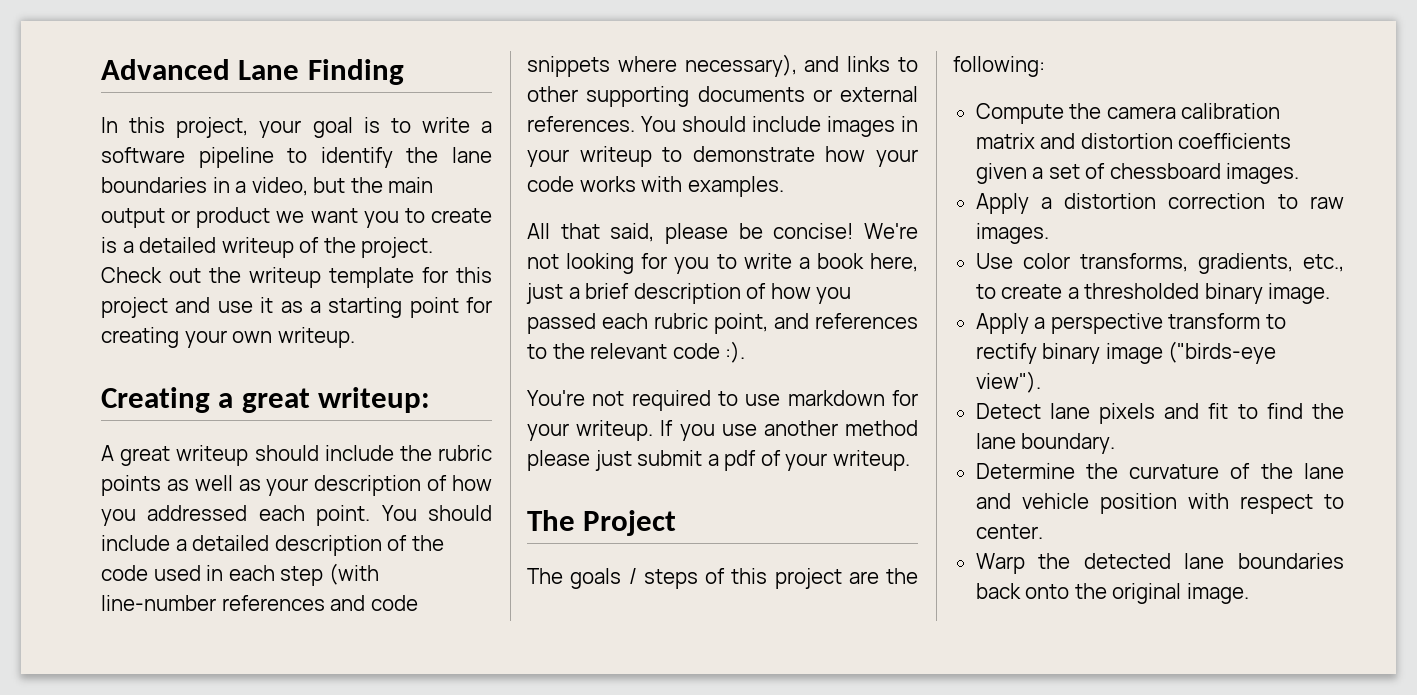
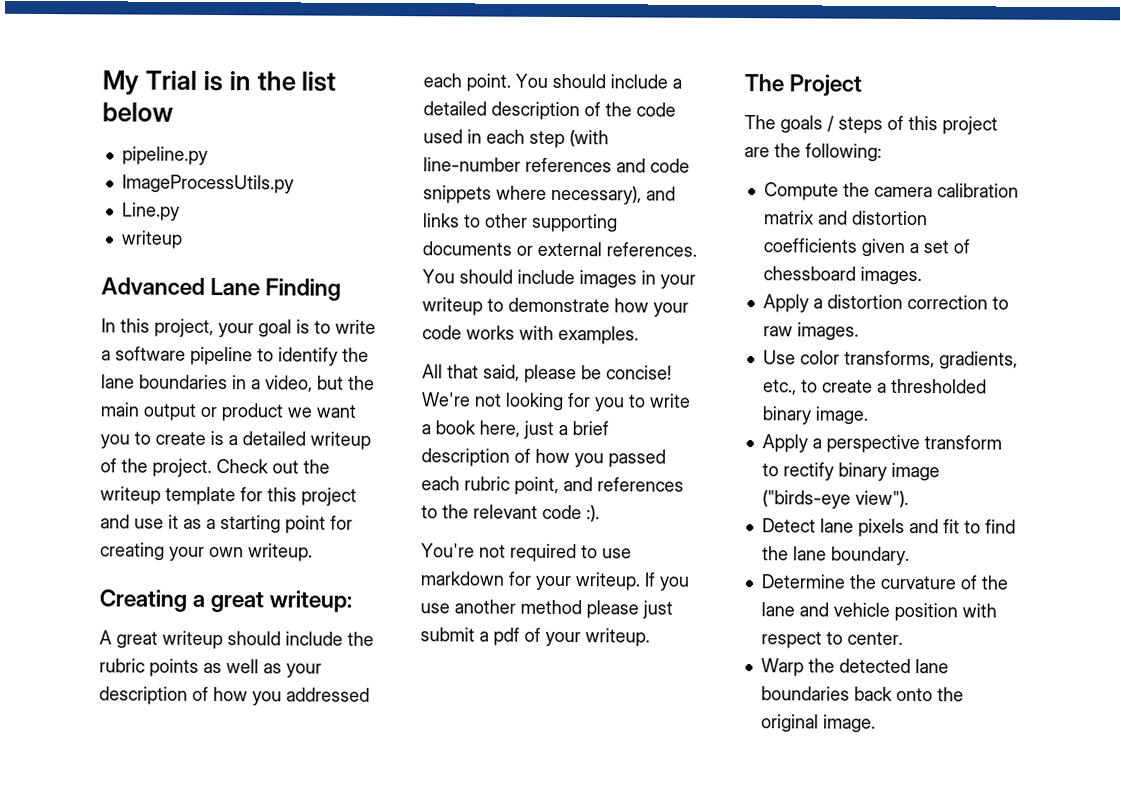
+ My Trial is in the list below
+ pipeline.py
+ ImageProcessUtils.py
+ Line.py
+ writeup

